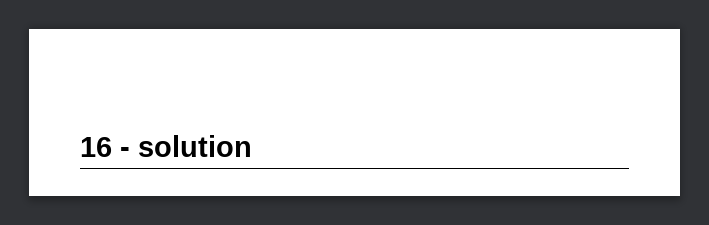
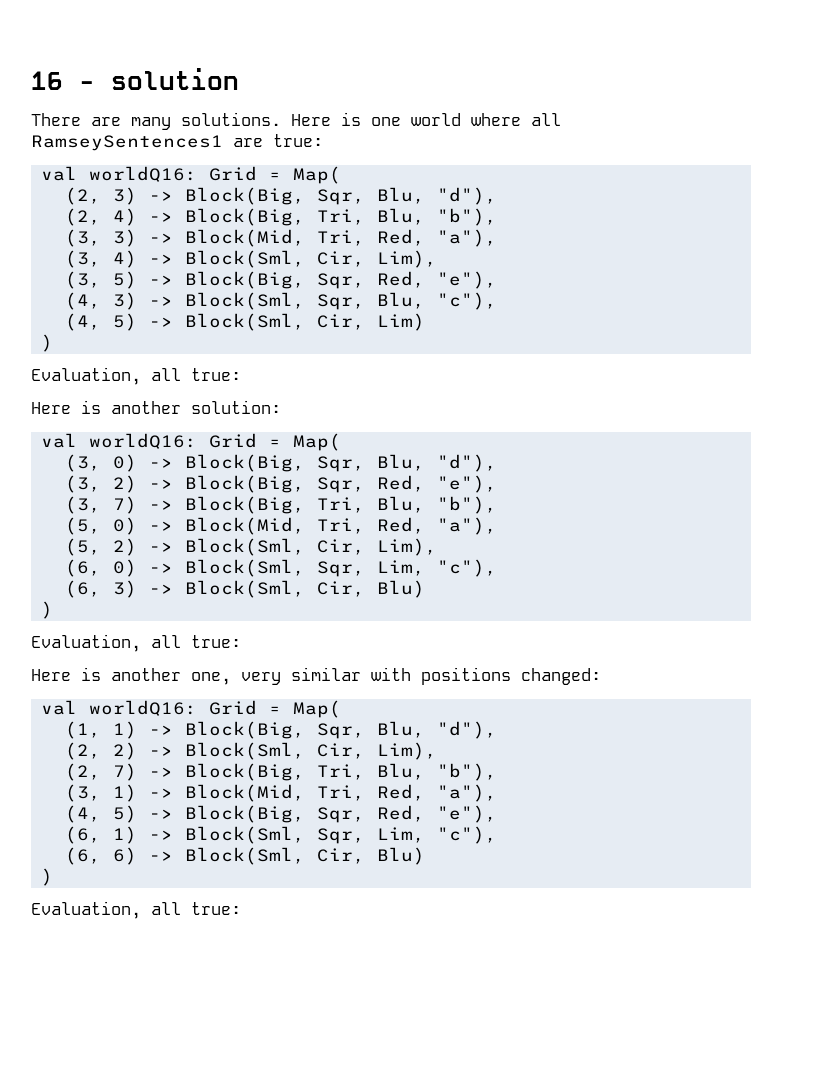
+ There are many solutions. Here is one world where all RamseySentences1 are true:
+ val worldQ16: Grid = Map(
+ (2, 3) -> Block(Big, Sqr, Blu, "d"),
+ (2, 4) -> Block(Big, Tri, Blu, "b"),
+ (3, 3) -> Block(Mid, Tri, Red, "a"),
+ (3, 4) -> Block(Sml, Cir, Lim),
+ (3, 5) -> Block(Big, Sqr, Red, "e"),
+ (4, 3) -> Block(Sml, Sqr, Blu, "c"),
+ (4, 5) -> Block(Sml, Cir, Lim)
+ )
+ Evaluation, all true:
+ Here is another solution:
+ val worldQ16: Grid = Map(
+ (3, 0) -> Block(Big, Sqr, Blu, "d"),
+ (3, 2) -> Block(Big, Sqr, Red, "e"),
+ (3, 7) -> Block(Big, Tri, Blu, "b"),
+ (5, 0) -> Block(Mid, Tri, Red, "a"),
+ (5, 2) -> Block(Sml, Cir, Lim),
+ (6, 0) -> Block(Sml, Sqr, Lim, "c"),
+ (6, 3) -> Block(Sml, Cir, Blu)
+ )
+ Evaluation, all true:
+ Here is another one, very similar with positions changed:
+ val worldQ16: Grid = Map(
+ (1, 1) -> Block(Big, Sqr, Blu, "d"),
+ (2, 2) -> Block(Sml, Cir, Lim),
+ (2, 7) -> Block(Big, Tri, Blu, "b"),
+ (3, 1) -> Block(Mid, Tri, Red, "a"),
+ (4, 5) -> Block(Big, Sqr, Red, "e"),
+ (6, 1) -> Block(Sml, Sqr, Lim, "c"),
+ (6, 6) -> Block(Sml, Cir, Blu)
+ )
+ Evaluation, all true:

